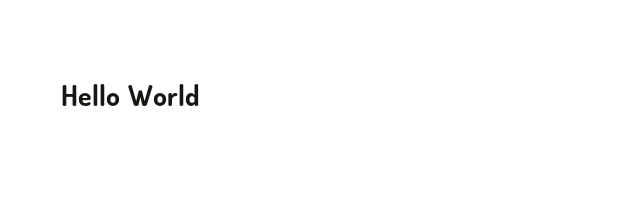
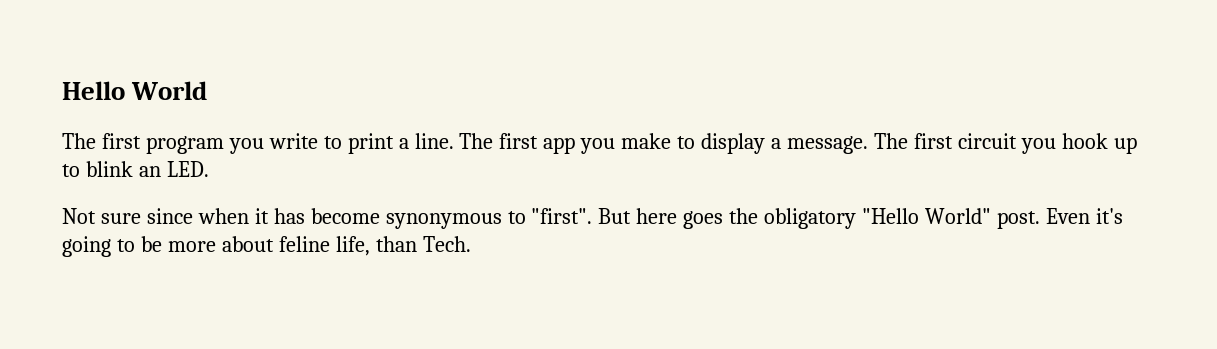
+ The first program you write to print a line. The first app you make to display a message. The first circuit you hook up to blink an LED.
+ Not sure since when it has become synonymous to "first". But here goes the obligatory "Hello World" post. Even it's going to be more about feline life, than Tech.

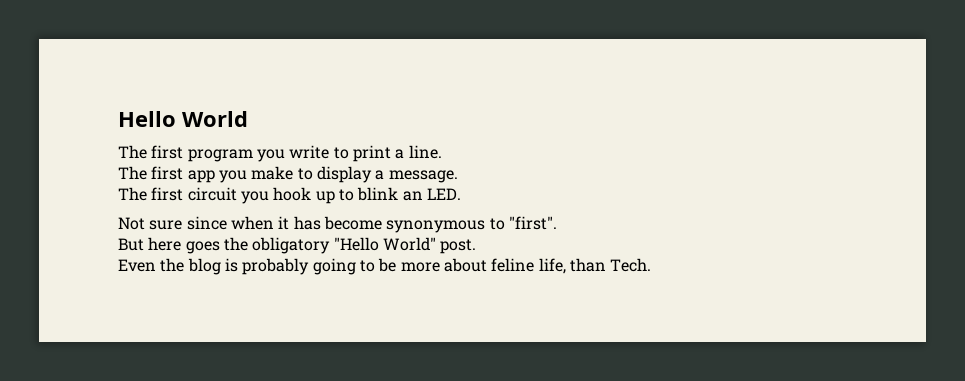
- The first program you write to print a line. The first app you make to display a message. The first circuit you hook up to blink an LED.
+ The first program you write to print a line.
+ The first app you make to display a message.
+ The first circuit you hook up to blink an LED.
- Not sure since when it has become synonymous to "first". But here goes the obligatory "Hello World" post. Even it's going to be more about feline life, than Tech.
+ Not sure since when it has become synonymous to "first".
+ But here goes the obligatory "Hello World" post.
+ Even the blog is probably going to be more about feline life, than Tech.

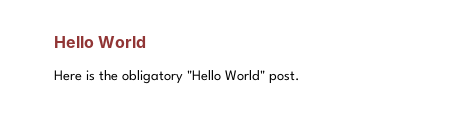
- The first program you write to print a line.
- The first app you make to display a message.
- The first circuit you hook up to blink an LED.
- Not sure since when it has become synonymous to "first".
- But here goes the obligatory "Hello World" post.
+ Here is the obligatory "Hello World" post.
- Even the blog is probably going to be more about feline life, than Tech.

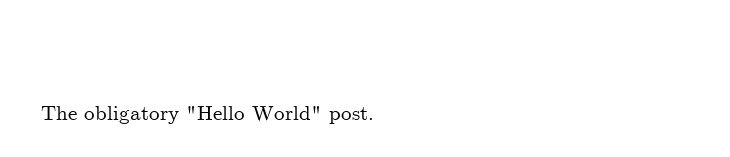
- Hello World
- Here is the obligatory "Hello World" post.
+ The obligatory "Hello World" post.

